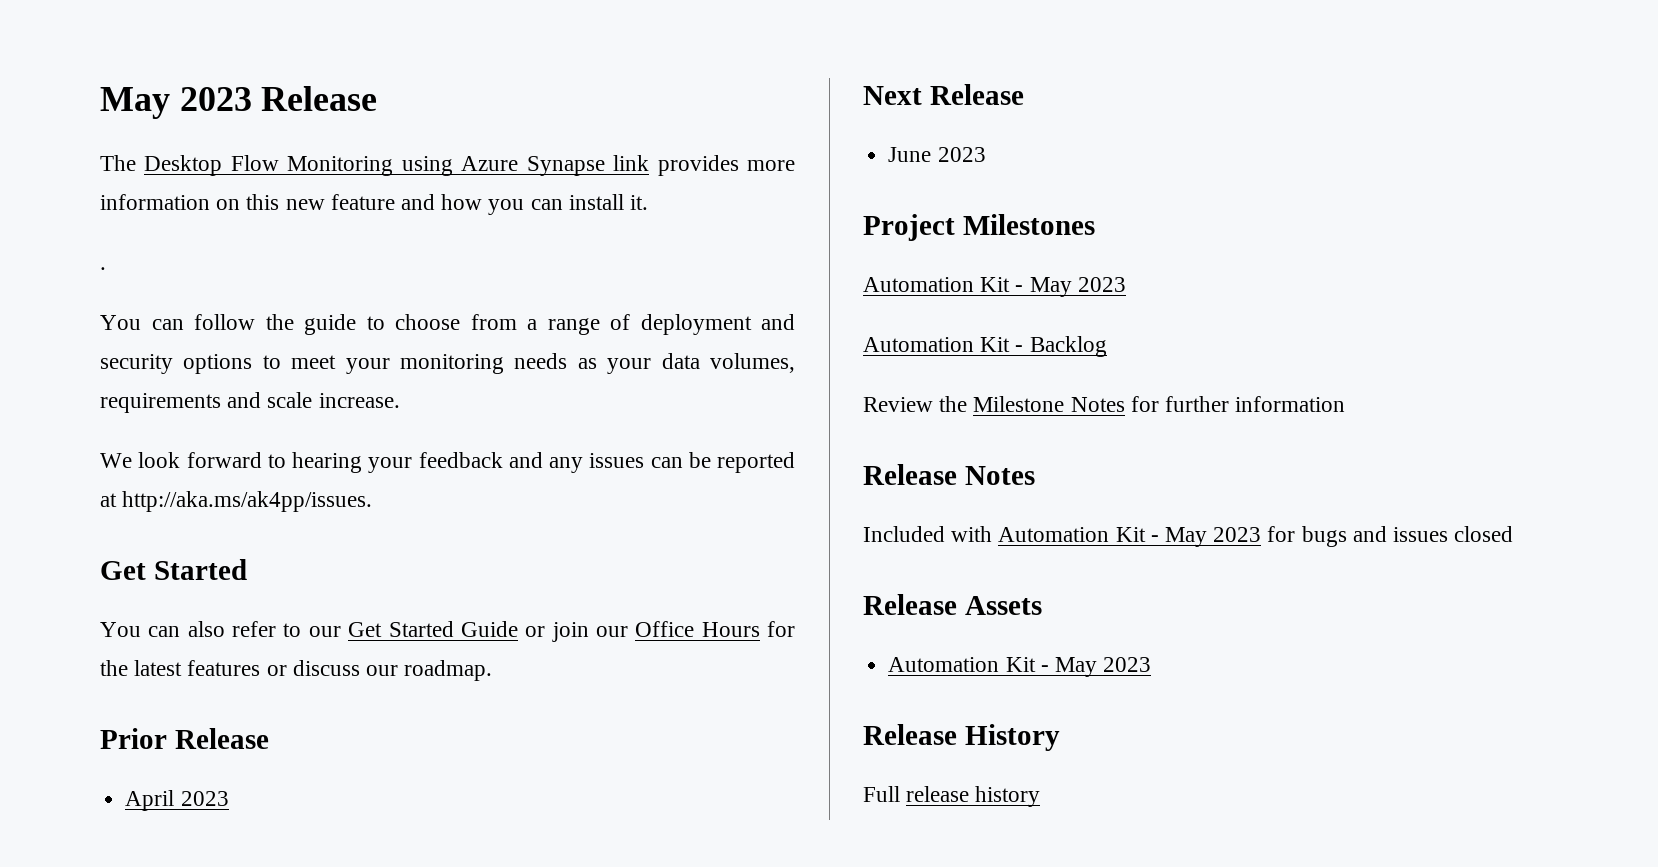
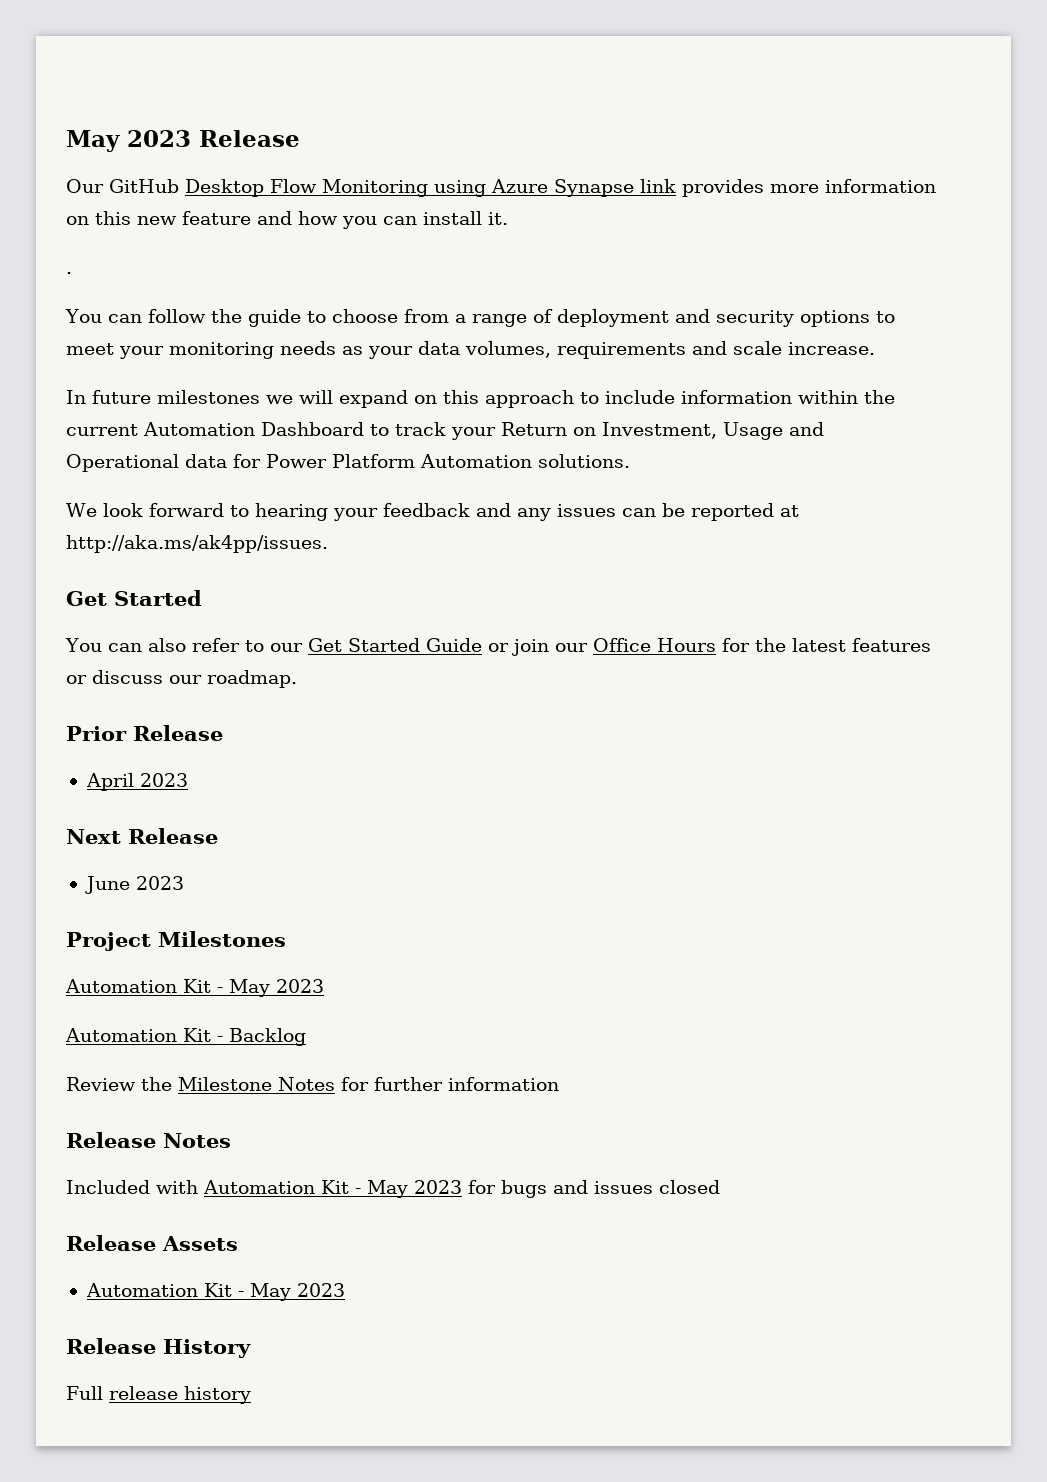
- The Desktop Flow Monitoring using Azure Synapse link provides more information on this new feature and how you can install it.
+ Our GitHub Desktop Flow Monitoring using Azure Synapse link provides more information on this new feature and how you can install it.
+ In future milestones we will expand on this approach to include information within the current Automation Dashboard to track your Return on Investment, Usage and Operational data for Power Platform Automation solutions.

